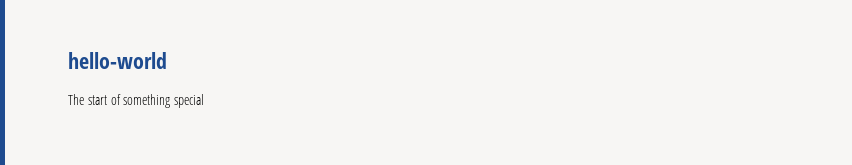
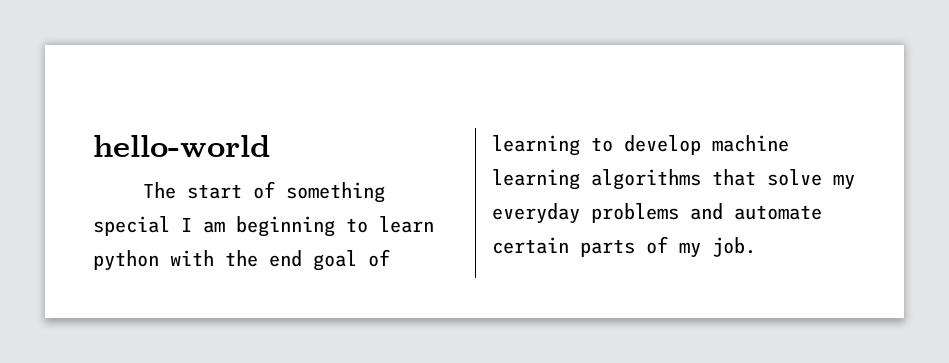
- The start of something special
+ The start of something special I am beginning to learn python with the end goal of learning to develop machine learning algorithms that solve my everyday problems and automate certain parts of my job.

